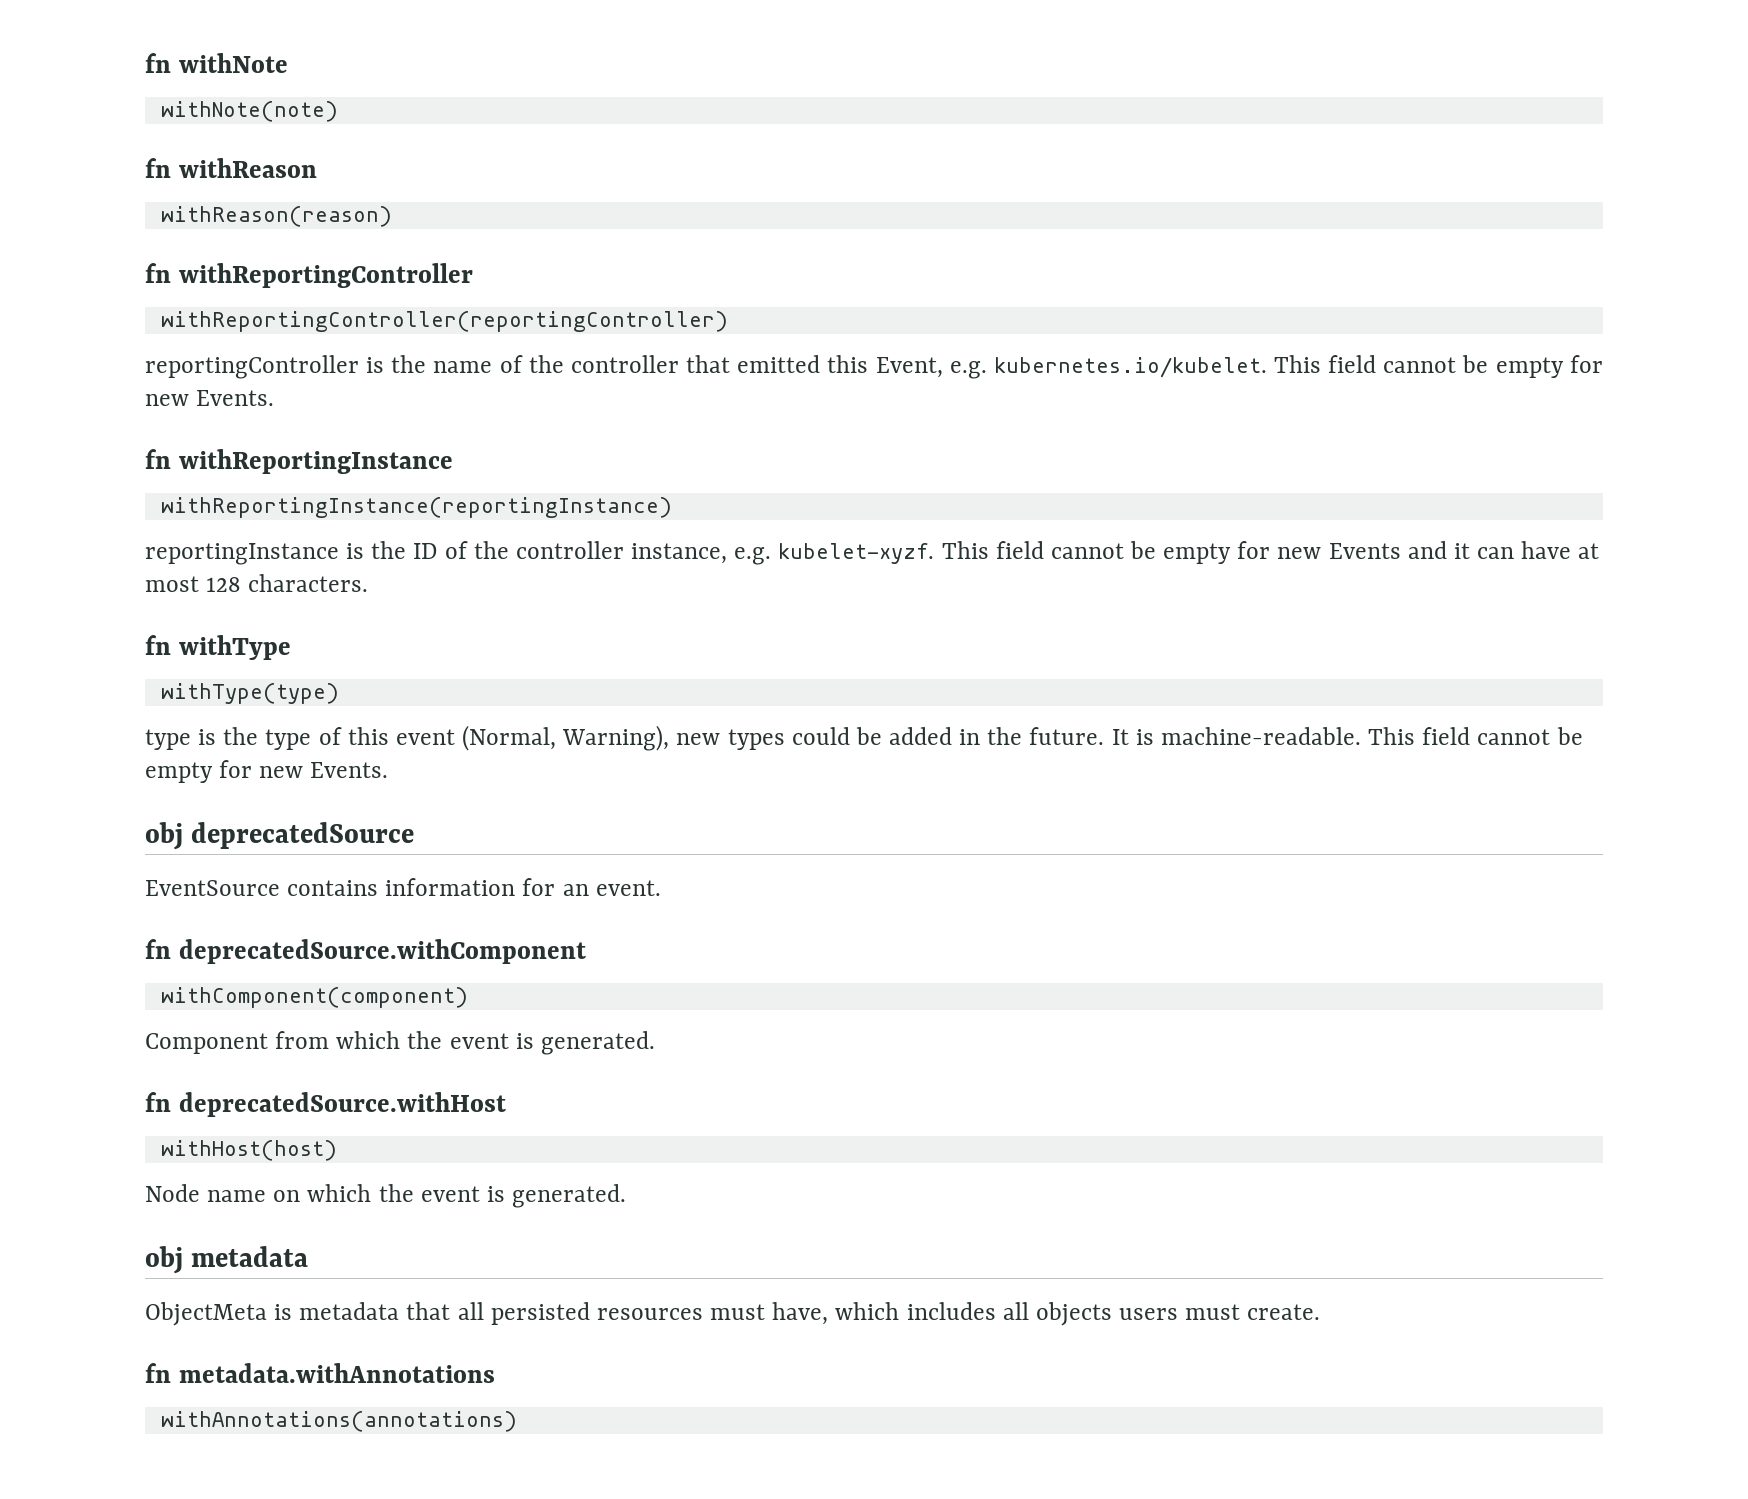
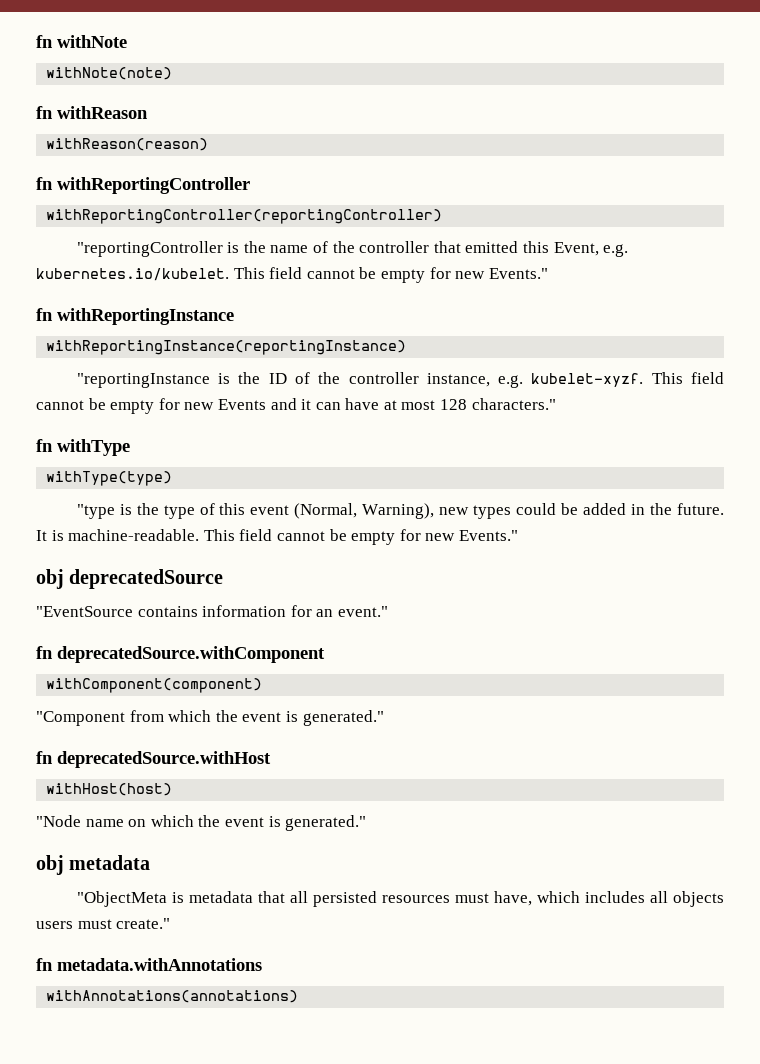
- reportingController is the name of the controller that emitted this Event, e.g. kubernetes.io/kubelet. This field cannot be empty for new Events.
+ "reportingController is the name of the controller that emitted this Event, e.g. kubernetes.io/kubelet. This field cannot be empty for new Events."
- reportingInstance is the ID of the controller instance, e.g. kubelet-xyzf.
+ "reportingInstance is the ID of the controller instance, e.g. kubelet-xyzf.
- This field cannot be empty for new Events and it can have at most 128 characters.
+ This field cannot be empty for new Events and it can have at most 128 characters."
- type is the type of this event (Normal, Warning), new types could be added in the future.
+ "type is the type of this event (Normal, Warning), new types could be added in the future.
- It is machine-readable. This field cannot be empty for new Events.
+ It is machine-readable. This field cannot be empty for new Events."
- EventSource contains information for an event.
+ "EventSource contains information for an event."
- Component from which the event is generated.
+ "Component from which the event is generated."
- Node name on which the event is generated.
+ "Node name on which the event is generated."
- ObjectMeta is metadata that all persisted resources must have, which includes all objects users must create.
+ "ObjectMeta is metadata that all persisted resources must have, which includes all objects users must create."

